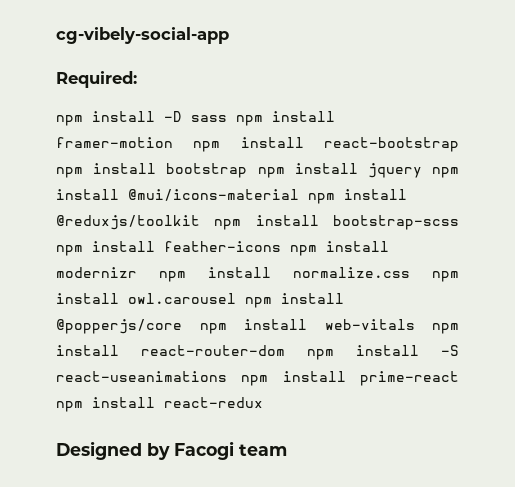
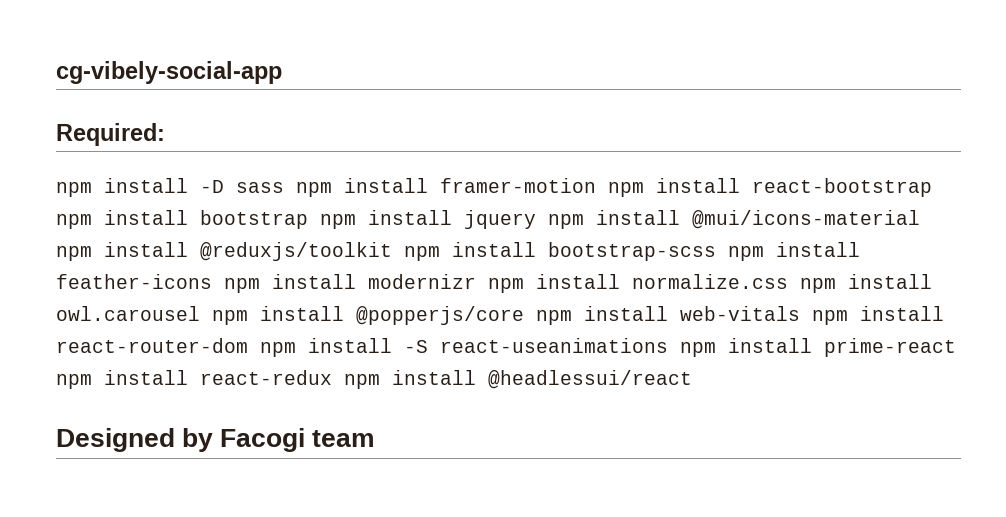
- npm install -D sass npm install framer-motion npm install react-bootstrap npm install bootstrap npm install jquery npm install @mui/icons-material npm install @reduxjs/toolkit npm install bootstrap-scss npm install feather-icons npm install modernizr npm install normalize.css npm install owl.carousel npm install @popperjs/core npm install web-vitals npm install react-router-dom npm install -S react-useanimations npm install prime-react npm install react-redux
+ npm install -D sass npm install framer-motion npm install react-bootstrap npm install bootstrap npm install jquery npm install @mui/icons-material npm install @reduxjs/toolkit npm install bootstrap-scss npm install feather-icons npm install modernizr npm install normalize.css npm install owl.carousel npm install @popperjs/core npm install web-vitals npm install react-router-dom npm install -S react-useanimations npm install prime-react npm install react-redux npm install @headlessui/react

